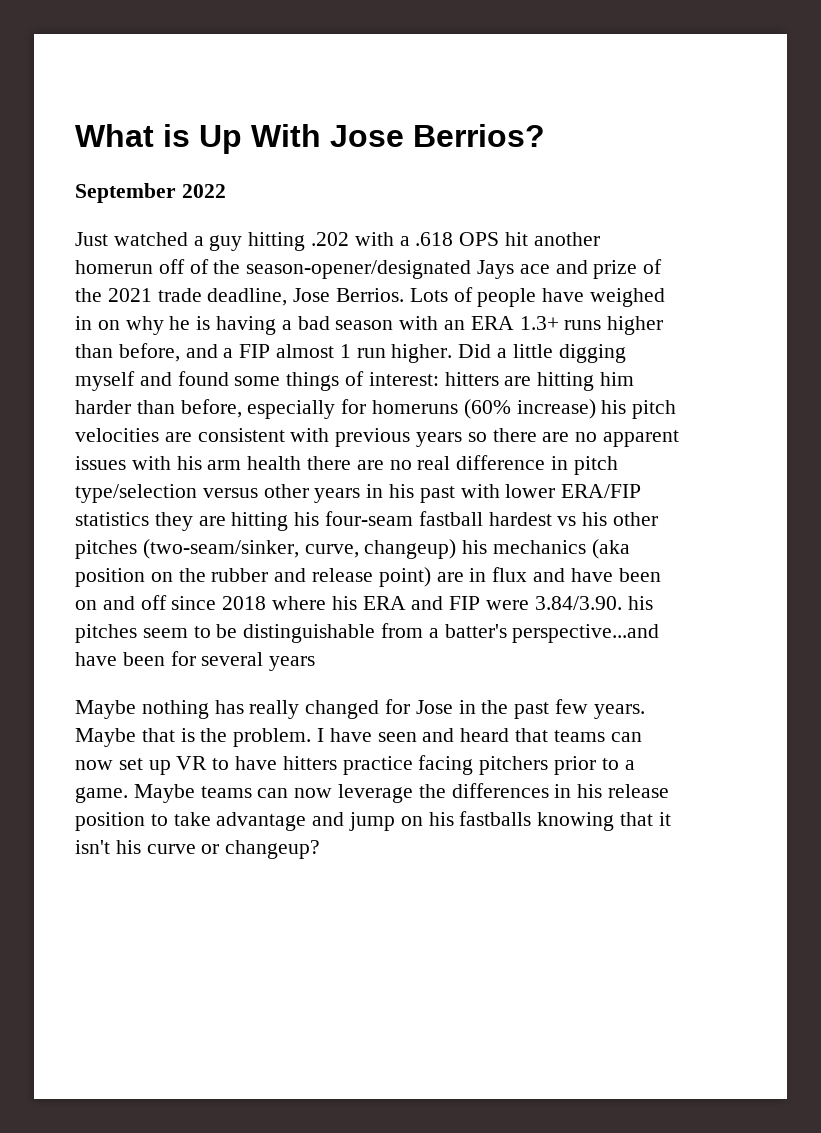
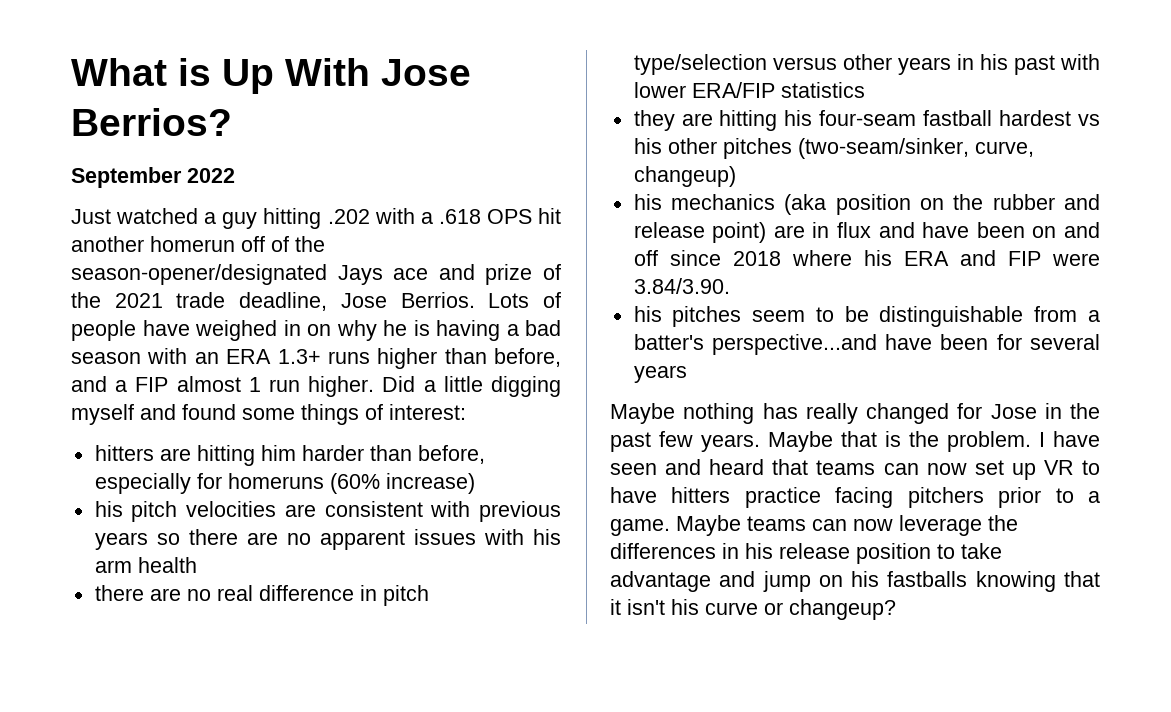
- Did a little digging myself and found some things of interest: hitters are hitting him harder than before, especially for homeruns (60% increase) his pitch velocities are consistent with previous years so there are no apparent issues with his arm health there are no real difference in pitch type/selection versus other years in his past with lower ERA/FIP statistics they are hitting his four-seam fastball hardest vs his other pitches (two-seam/sinker, curve, changeup) his mechanics (aka position on the rubber and release point) are in flux and have been on and off since 2018 where his ERA and FIP were 3.84/3.90. his pitches seem to be distinguishable from a batter's perspective...and have been for several years
+ Did a little digging myself and found some things of interest:
+ hitters are hitting him harder than before, especially for homeruns (60% increase)
+ his pitch velocities are consistent with previous years so there are no apparent issues with his arm health
+ there are no real difference in pitch type/selection versus other years in his past with lower ERA/FIP statistics
+ they are hitting his four-seam fastball hardest vs his other pitches (two-seam/sinker, curve, changeup)
+ his mechanics (aka position on the rubber and release point) are in flux and have been on and off since 2018 where his ERA and FIP were 3.84/3.90.
+ his pitches seem to be distinguishable from a batter's perspective...and have been for several years

